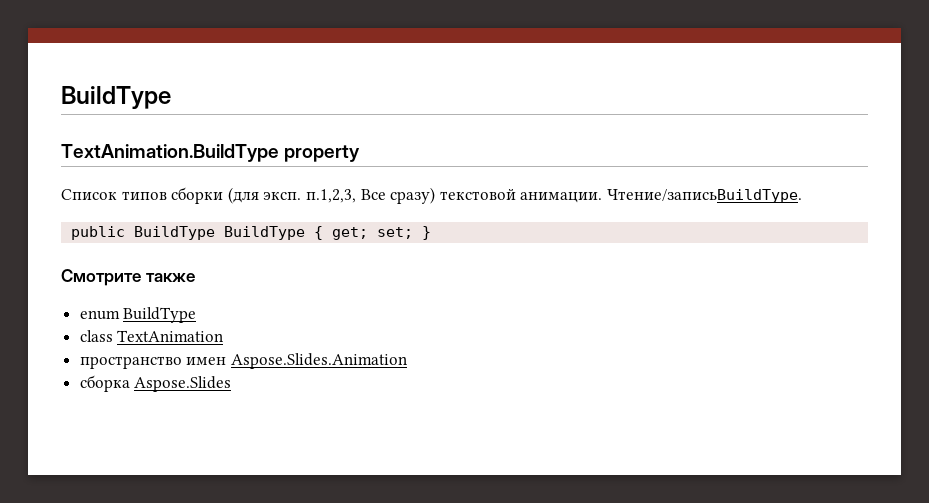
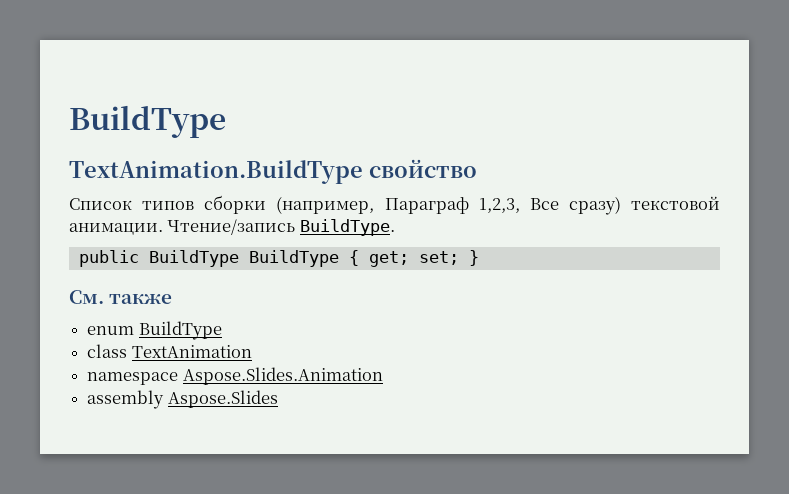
- TextAnimation.BuildType property
+ TextAnimation.BuildType свойство
- Список типов сборки (для эксп. п.1,2,3, Все сразу) текстовой анимации.
+ Список типов сборки (например, Параграф 1,2,3, Все сразу) текстовой анимации.
- Чтение/записьBuildType.
+ Чтение/запись BuildType.
- Смотрите также
+ См. также
- пространство имен Aspose.Slides.Animation
+ namespace Aspose.Slides.Animation
- сборка Aspose.Slides
+ assembly Aspose.Slides

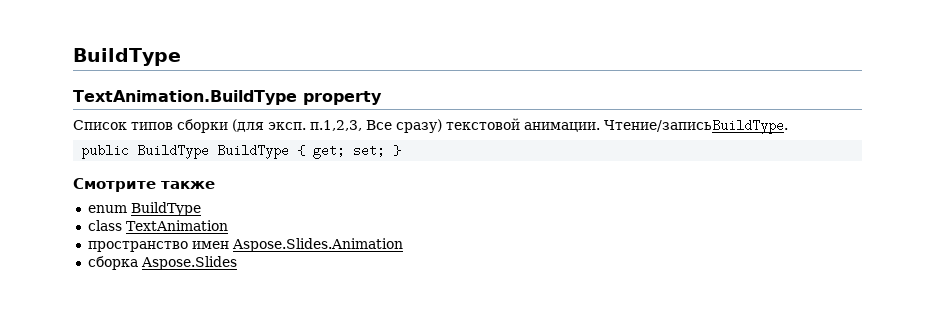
- TextAnimation.BuildType свойство
+ TextAnimation.BuildType property
- Список типов сборки (например, Параграф 1,2,3, Все сразу) текстовой анимации.
+ Список типов сборки (для эксп. п.1,2,3, Все сразу) текстовой анимации.
- Чтение/запись BuildType.
+ Чтение/записьBuildType.
- См. также
+ Смотрите также
- namespace Aspose.Slides.Animation
+ пространство имен Aspose.Slides.Animation
- assembly Aspose.Slides
+ сборка Aspose.Slides

